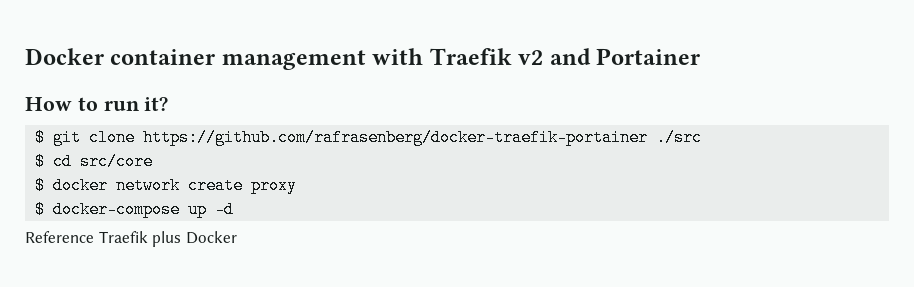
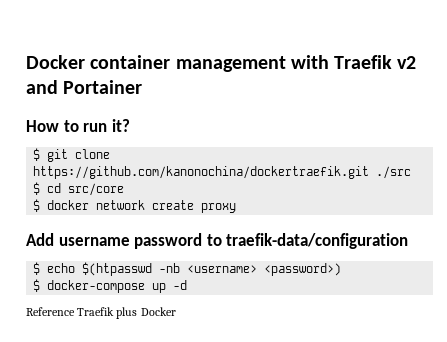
- $ git clone https://github.com/rafrasenberg/docker-traefik-portainer ./src
+ $ git clone https://github.com/kanonochina/dockertraefik.git ./src
+ Add username password to traefik-data/configuration
+ $ echo $(htpasswd -nb <username> <password>)

